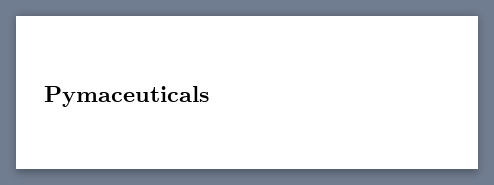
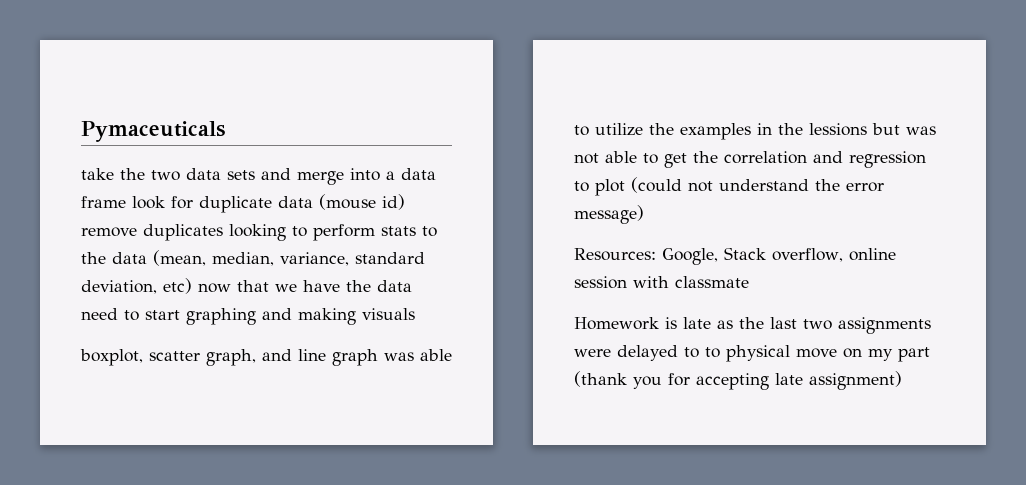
+ take the two data sets and merge into a data frame look for duplicate data (mouse id) remove duplicates looking to perform stats to the data (mean, median, variance, standard deviation, etc) now that we have the data need to start graphing and making visuals
+ boxplot, scatter graph, and line graph was able to utilize the examples in the lessions but was not able to get the correlation and regression to plot (could not understand the error message)
+ Resources: Google, Stack overflow, online session with classmate
+ Homework is late as the last two assignments were delayed to to physical move on my part (thank you for accepting late assignment)

